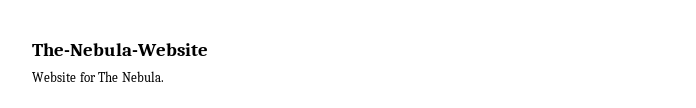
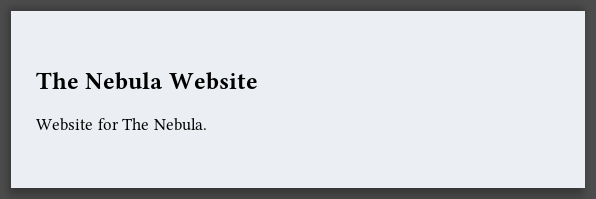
- The-Nebula-Website
+ The Nebula Website

